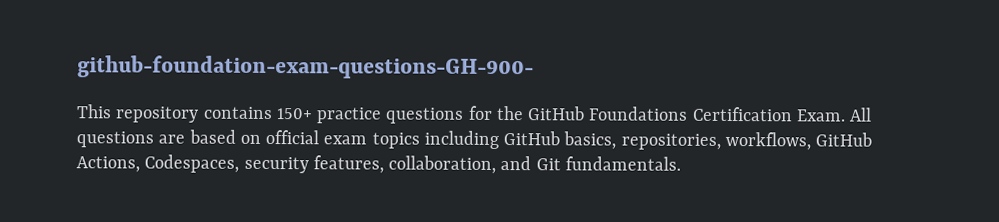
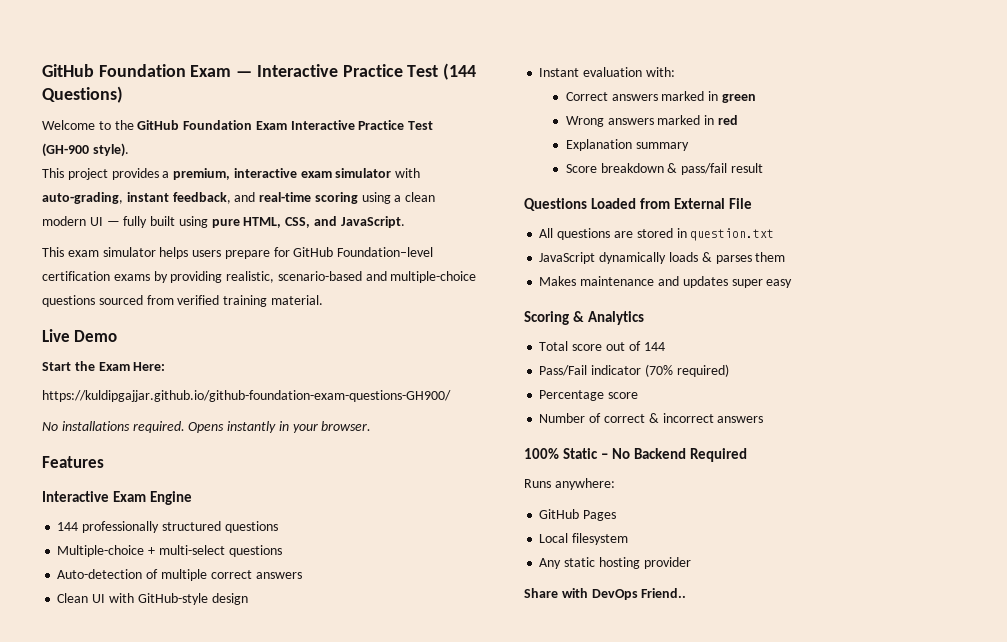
- github-foundation-exam-questions-GH-900-
- This repository contains 150+ practice questions for the GitHub Foundations Certification Exam. All questions are based on official exam topics including GitHub basics, repositories, workflows, GitHub Actions, Codespaces, security features, collaboration, and Git fundamentals.
+ GitHub Foundation Exam — Interactive Practice Test (144 Questions)
+ Welcome to the GitHub Foundation Exam Interactive Practice Test (GH-900 style).
+ This project provides a premium, interactive exam simulator with auto-grading, instant feedback, and real-time scoring using a clean modern UI — fully built using pure HTML, CSS, and JavaScript.
+ This exam simulator helps users prepare for GitHub Foundation–level certification exams by providing realistic, scenario-based and multiple-choice questions sourced from verified training material.
+ Live Demo
+ Start the Exam Here:
+ https://kuldipgajjar.github.io/github-foundation-exam-questions-GH900/
+ No installations required. Opens instantly in your browser.
+ Features
+ Interactive Exam Engine
+ 144 professionally structured questions
+ Multiple-choice + multi-select questions
+ Auto-detection of multiple correct answers
+ Clean UI with GitHub-style design
+ Instant evaluation with:
+ Correct answers marked in green
+ Wrong answers marked in red
+ Explanation summary
+ Score breakdown & pass/fail result
+ Questions Loaded from External File
+ All questions are stored in question.txt
+ JavaScript dynamically loads & parses them
+ Makes maintenance and updates super easy
+ Scoring & Analytics
+ Total score out of 144
+ Pass/Fail indicator (70% required)
+ Percentage score
+ Number of correct & incorrect answers
+ 100% Static – No Backend Required
+ Runs anywhere:
+ GitHub Pages
+ Local filesystem
+ Any static hosting provider
+ Share with DevOps Friend..

